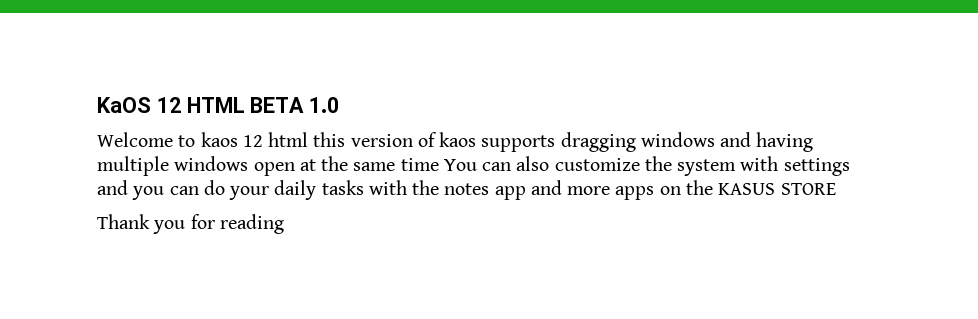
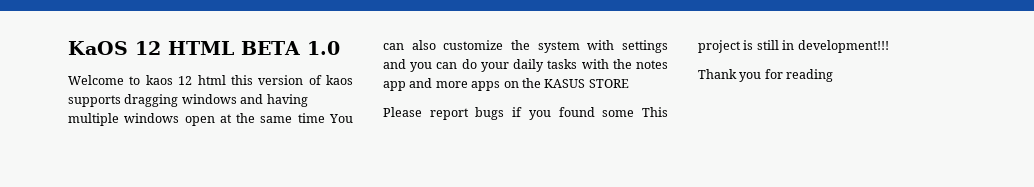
+ Please report bugs if you found some This project is still in development!!!

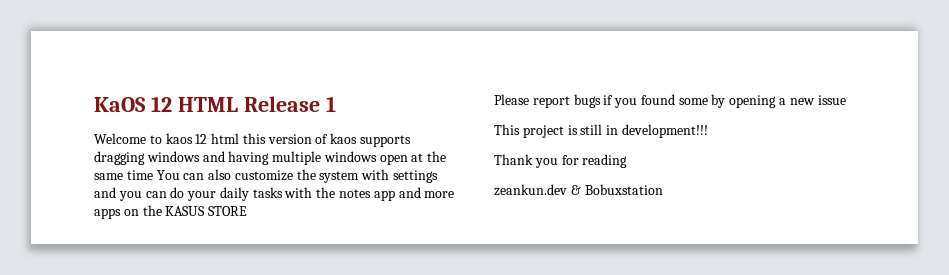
- KaOS 12 HTML BETA 1.0
+ KaOS 12 HTML Release 1
- Please report bugs if you found some This project is still in development!!!
+ Please report bugs if you found some by opening a new issue
+ This project is still in development!!!
+ zeankun.dev & Bobuxstation

